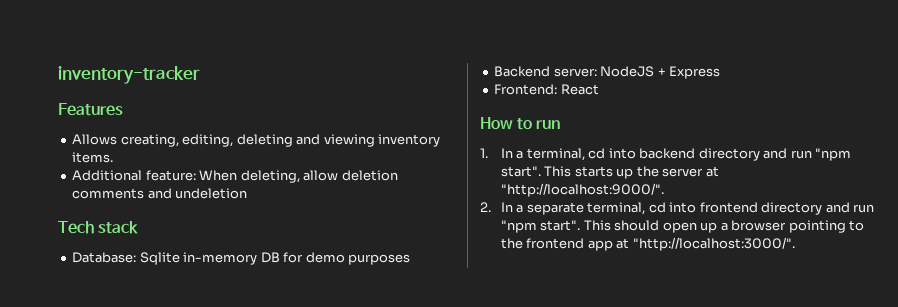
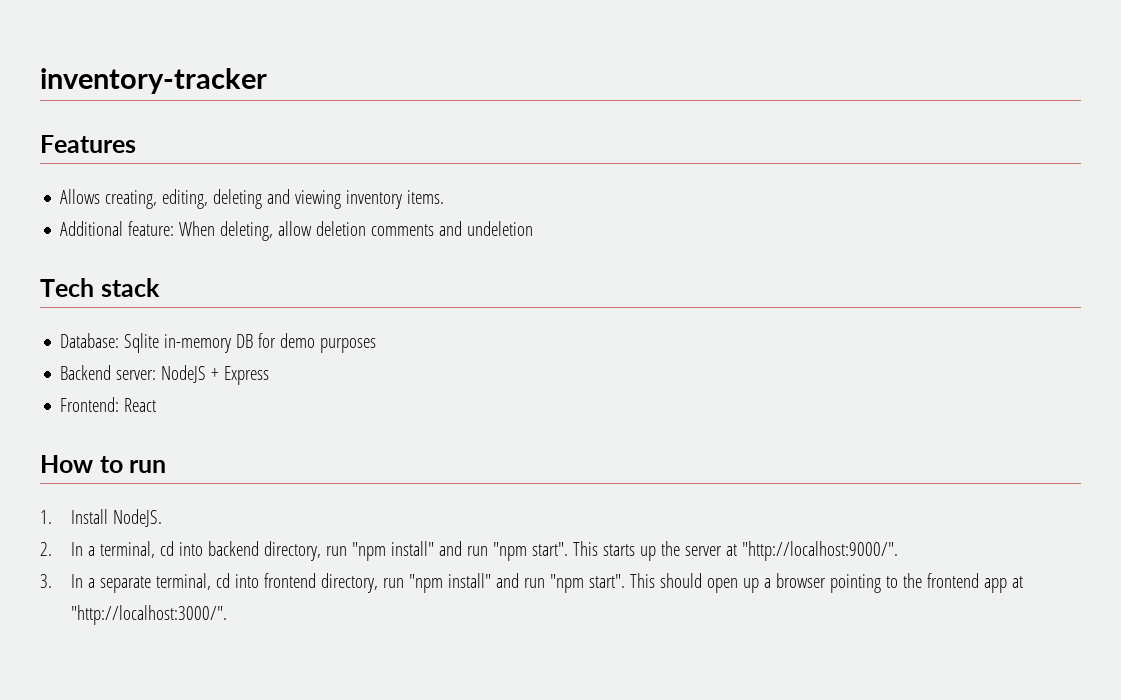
- 1. In a terminal, cd into backend directory and run "npm start".
+ 1. Install NodeJS.
+ 2. In a terminal, cd into backend directory, run "npm install" and run "npm start".
- 2. In a separate terminal, cd into frontend directory and run "npm start".
+ 3. In a separate terminal, cd into frontend directory, run "npm install" and run "npm start".

